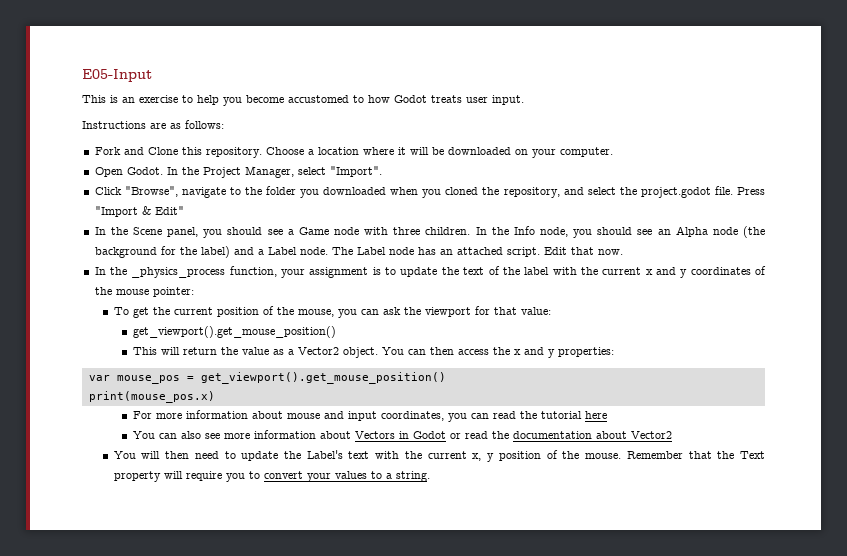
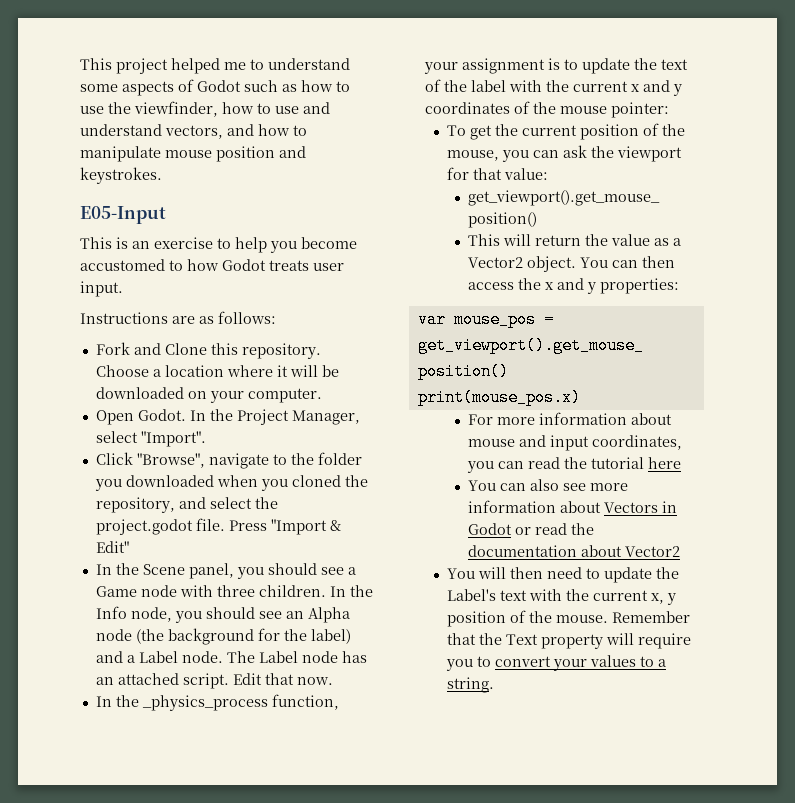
+ This project helped me to understand some aspects of Godot such as how to use the viewfinder, how to use and understand vectors, and how to manipulate mouse position and keystrokes.

